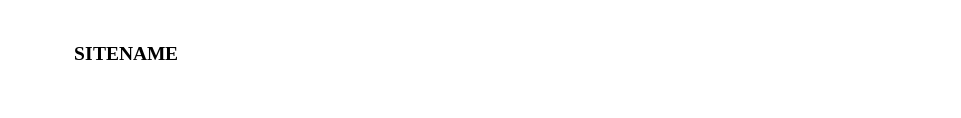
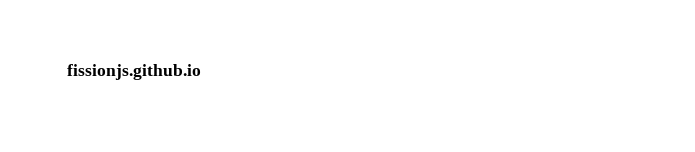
- SITENAME
+ fissionjs.github.io

